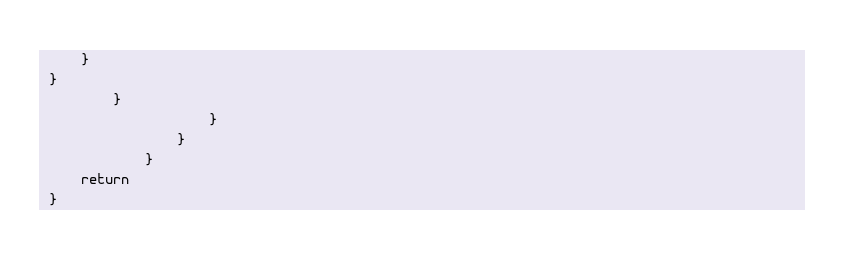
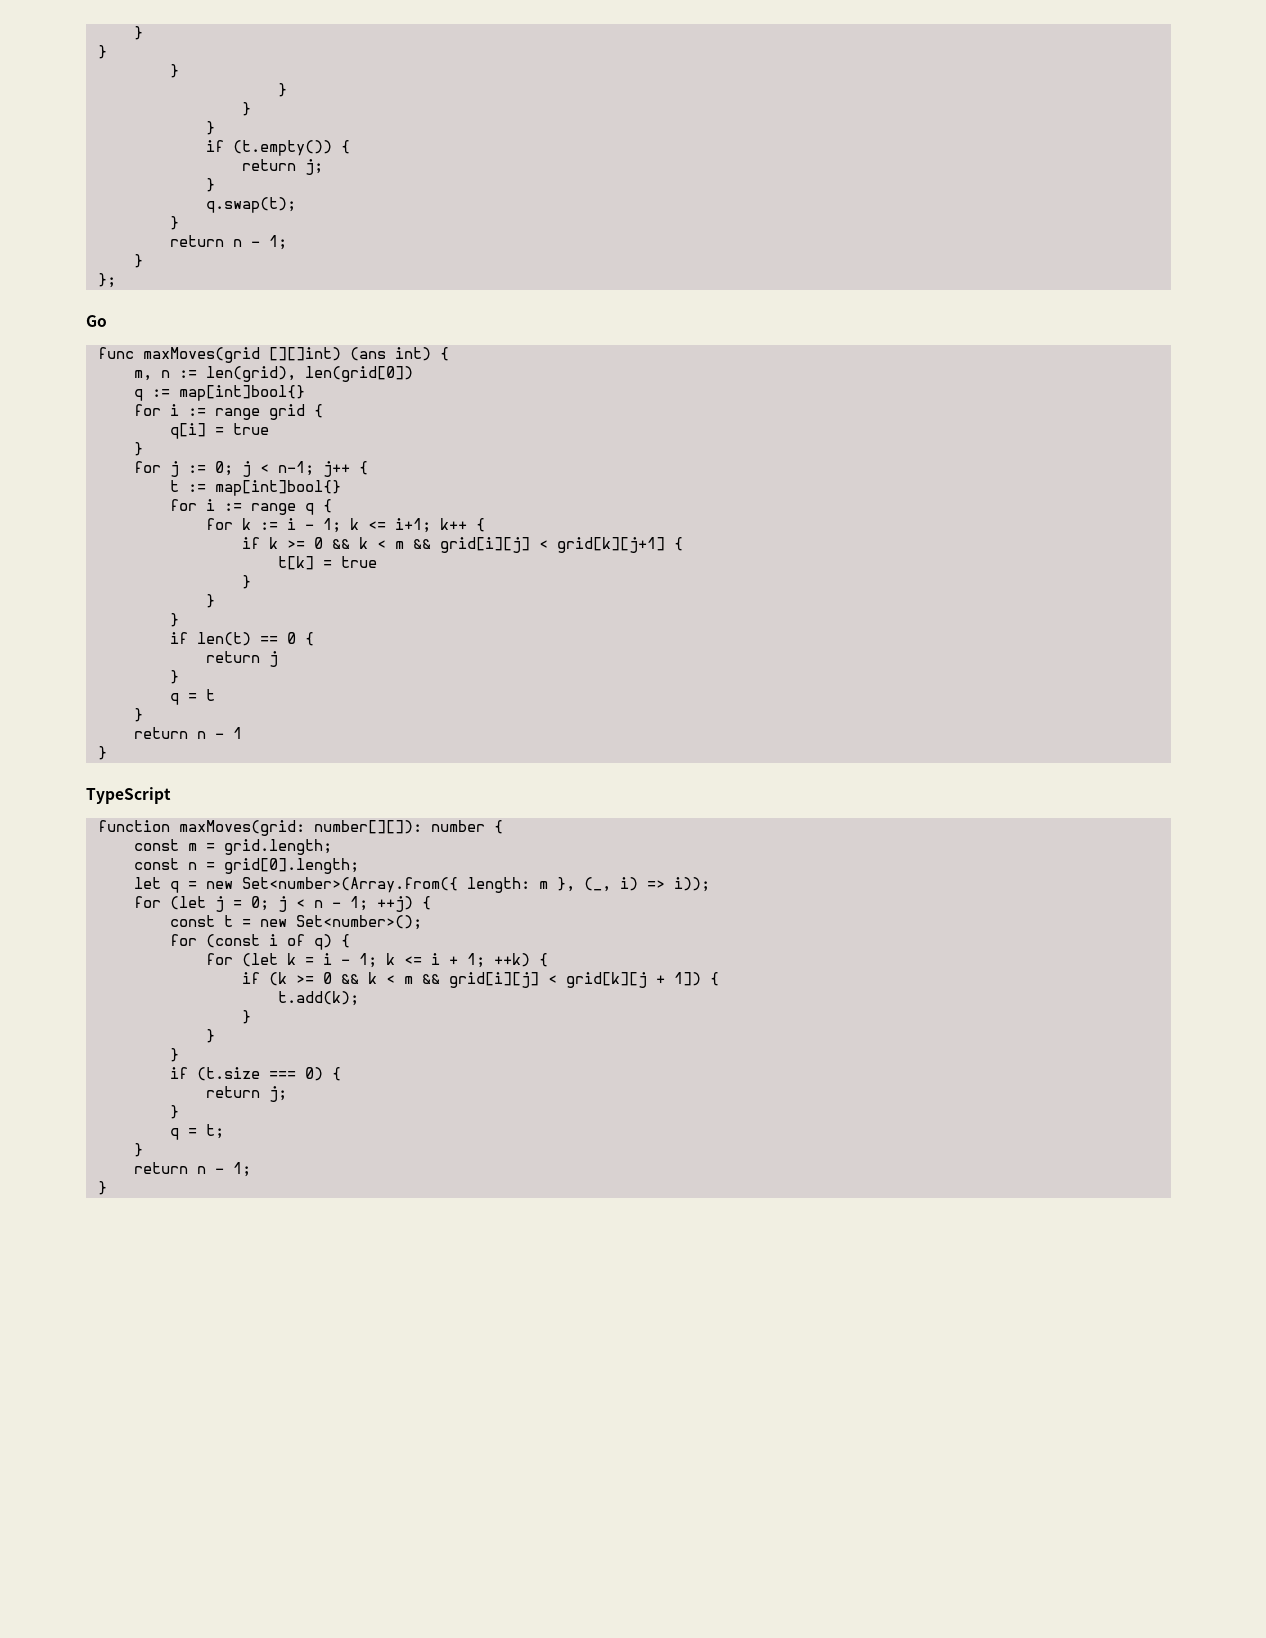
- return
+ if (t.empty()) {
+ return j;
+ }
+ q.swap(t);
+ }
+ return n - 1;
+ }
+ };
+ Go
+ func maxMoves(grid [][]int) (ans int) {
+ m, n := len(grid), len(grid[0])
+ q := map[int]bool{}
+ for i := range grid {
+ q[i] = true
+ }
+ for j := 0; j < n-1; j++ {
+ t := map[int]bool{}
+ for i := range q {
+ for k := i - 1; k <= i+1; k++ {
+ if k >= 0 && k < m && grid[i][j] < grid[k][j+1] {
+ t[k] = true
+ }
+ }
+ }
+ if len(t) == 0 {
+ return j
+ }
+ q = t
+ }
+ return n - 1
+ }
+ TypeScript
+ function maxMoves(grid: number[][]): number {
+ const m = grid.length;
+ const n = grid[0].length;
+ let q = new Set<number>(Array.from({ length: m }, (_, i) => i));
+ for (let j = 0; j < n - 1; ++j) {
+ const t = new Set<number>();
+ for (const i of q) {
+ for (let k = i - 1; k <= i + 1; ++k) {
+ if (k >= 0 && k < m && grid[i][j] < grid[k][j + 1]) {
+ t.add(k);
+ }
+ }
+ }
+ if (t.size === 0) {
+ return j;
+ }
+ q = t;
+ }
+ return n - 1;

